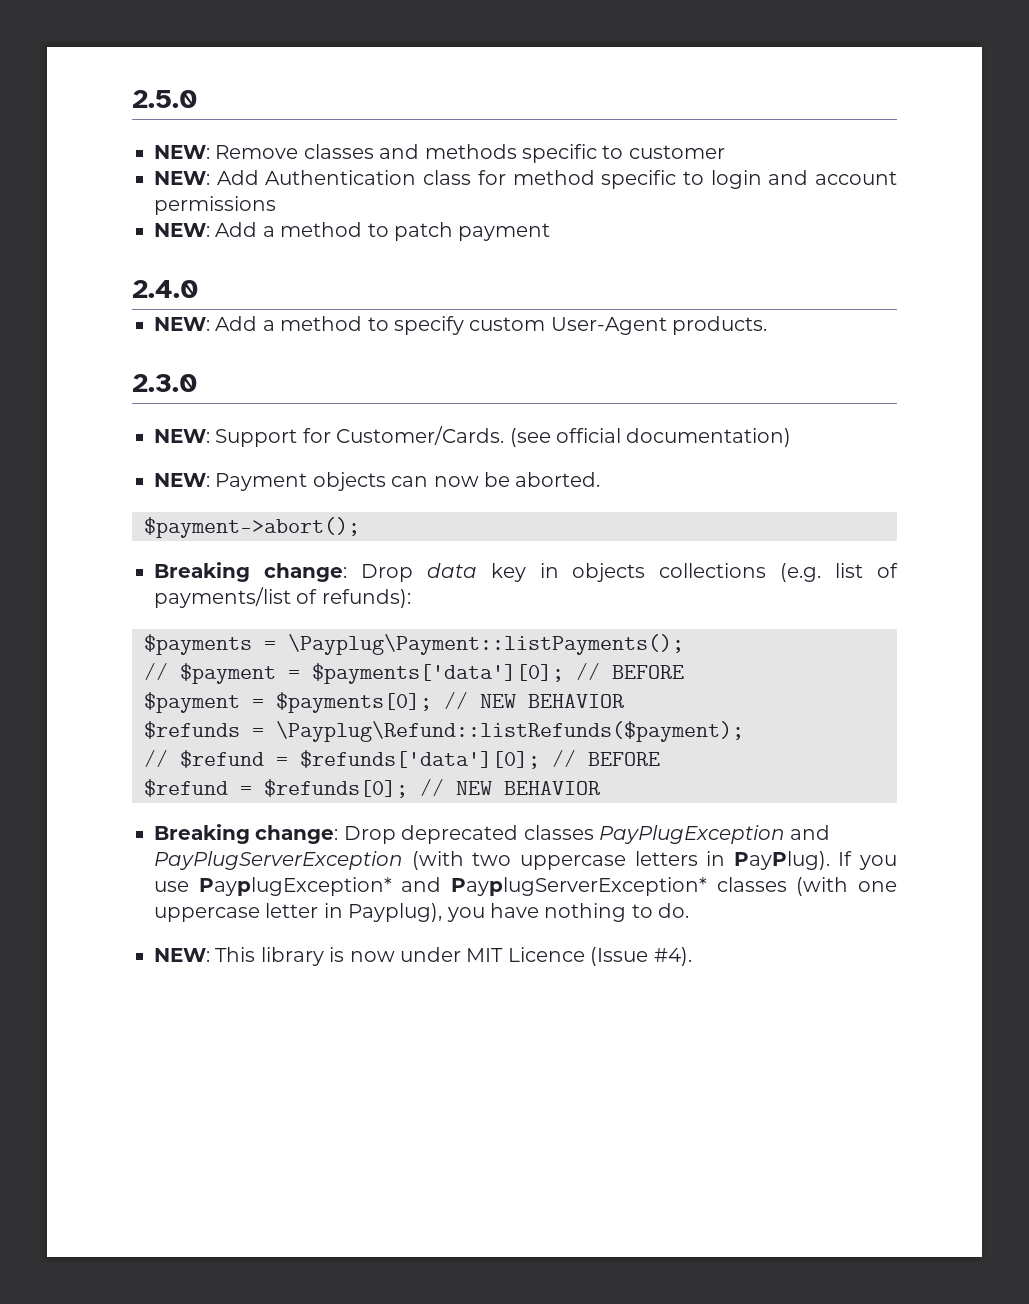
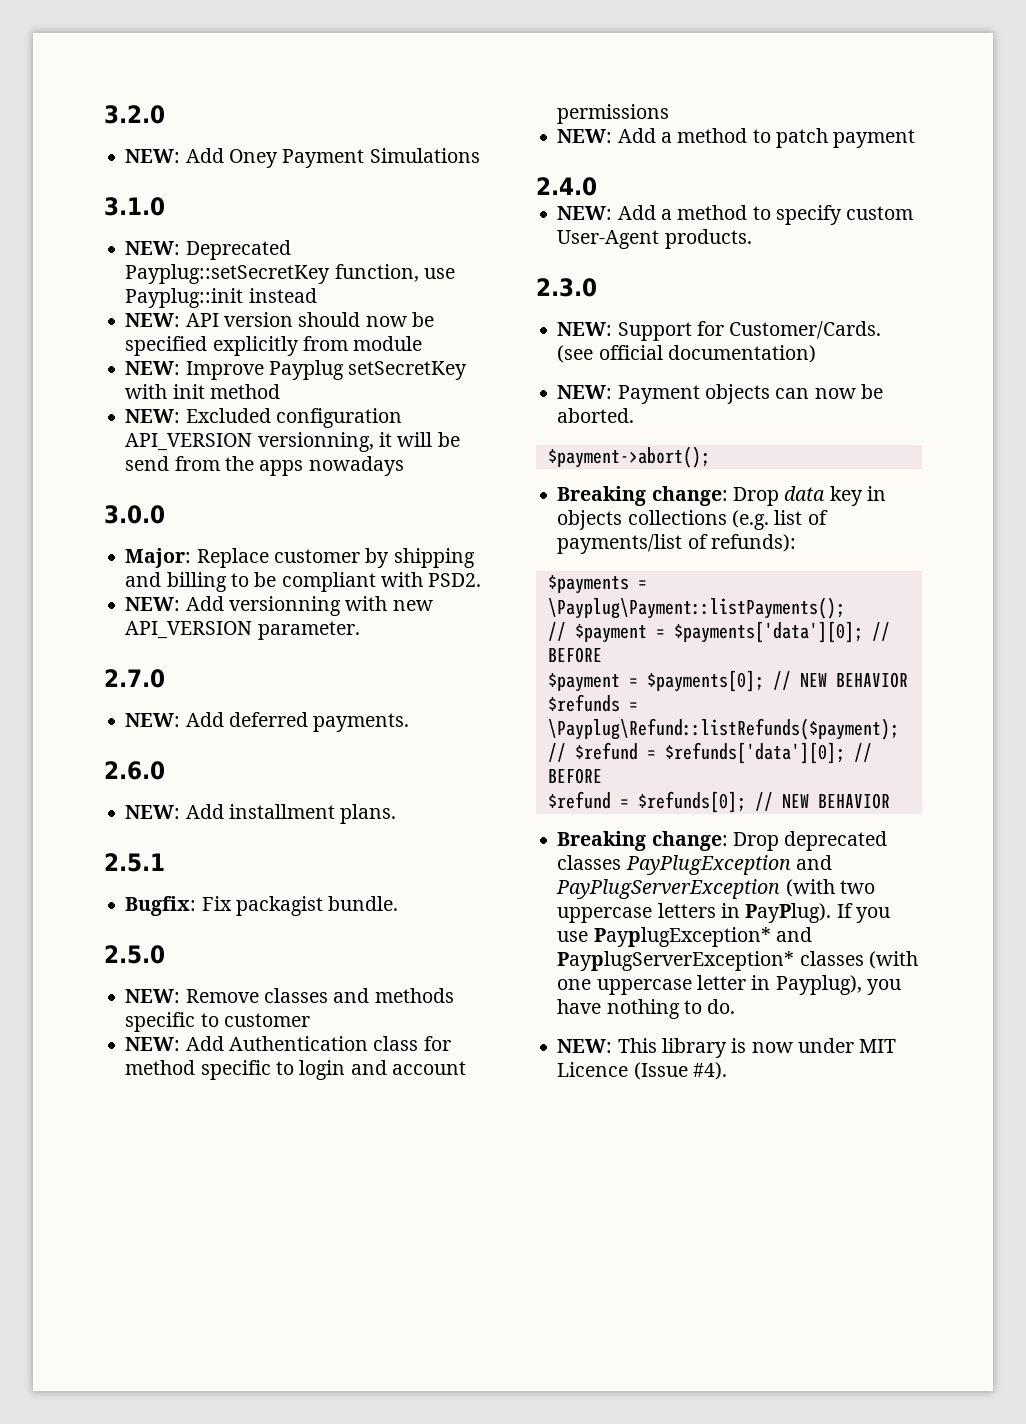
+ 3.2.0
+ NEW: Add Oney Payment Simulations
+ 3.1.0
+ NEW: Deprecated Payplug::setSecretKey function, use Payplug::init instead
+ NEW: API version should now be specified explicitly from module
+ NEW: Improve Payplug setSecretKey with init method
+ NEW: Excluded configuration API_VERSION versionning, it will be send from the apps nowadays
+ 3.0.0
+ Major: Replace customer by shipping and billing to be compliant with PSD2.
+ NEW: Add versionning with new API_VERSION parameter.
+ 2.7.0
+ NEW: Add deferred payments.
+ 2.6.0
+ NEW: Add installment plans.
+ 2.5.1
+ Bugfix: Fix packagist bundle.

